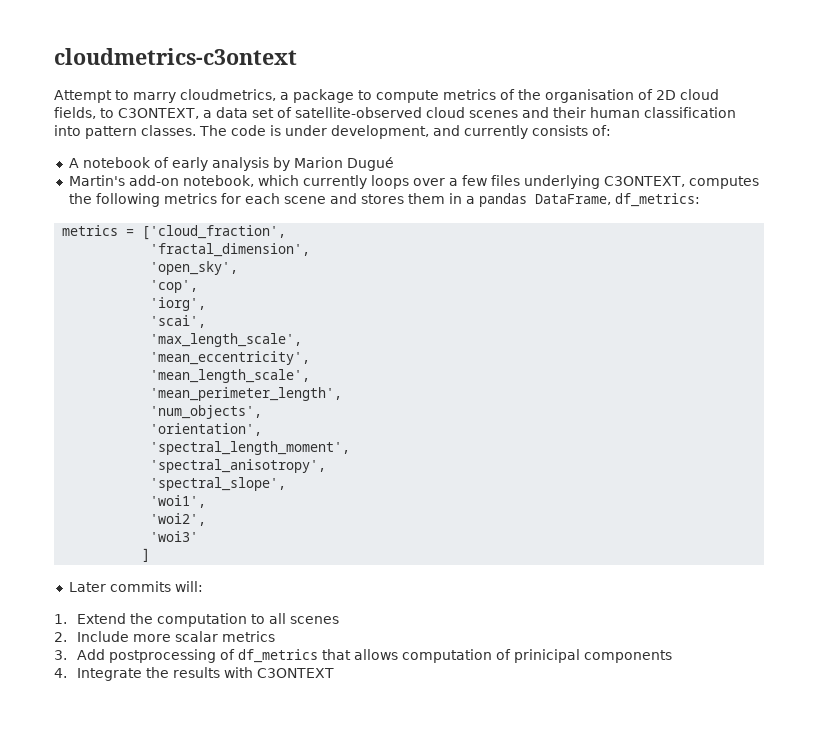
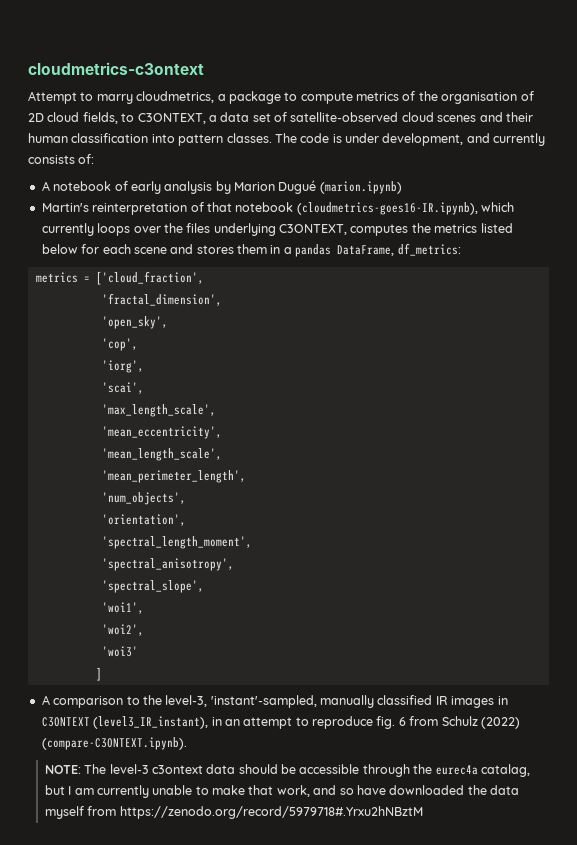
- A notebook of early analysis by Marion Dugué
+ A notebook of early analysis by Marion Dugué (marion.ipynb)
- Martin's add-on notebook, which currently loops over a few files underlying C3ONTEXT, computes the following metrics for each scene and stores them in a pandas DataFrame, df_metrics:
+ Martin's reinterpretation of that notebook (cloudmetrics-goes16-IR.ipynb), which currently loops over the files underlying C3ONTEXT, computes the metrics listed below for each scene and stores them in a pandas DataFrame, df_metrics:
- Later commits will:
- 1. Extend the computation to all scenes
- 2. Include more scalar metrics
- 3. Add postprocessing of df_metrics that allows computation of prinicipal components
- 4. Integrate the results with C3ONTEXT
+ A comparison to the level-3, 'instant'-sampled, manually classified IR images in C3ONTEXT (level3_IR_instant), in an attempt to reproduce fig. 6 from Schulz (2022) (compare-C3ONTEXT.ipynb).
+ NOTE: The level-3 c3ontext data should be accessible through the eurec4a catalag, but I am currently unable to make that work, and so have downloaded the data myself from https://zenodo.org/record/5979718#.Yrxu2hNBztM

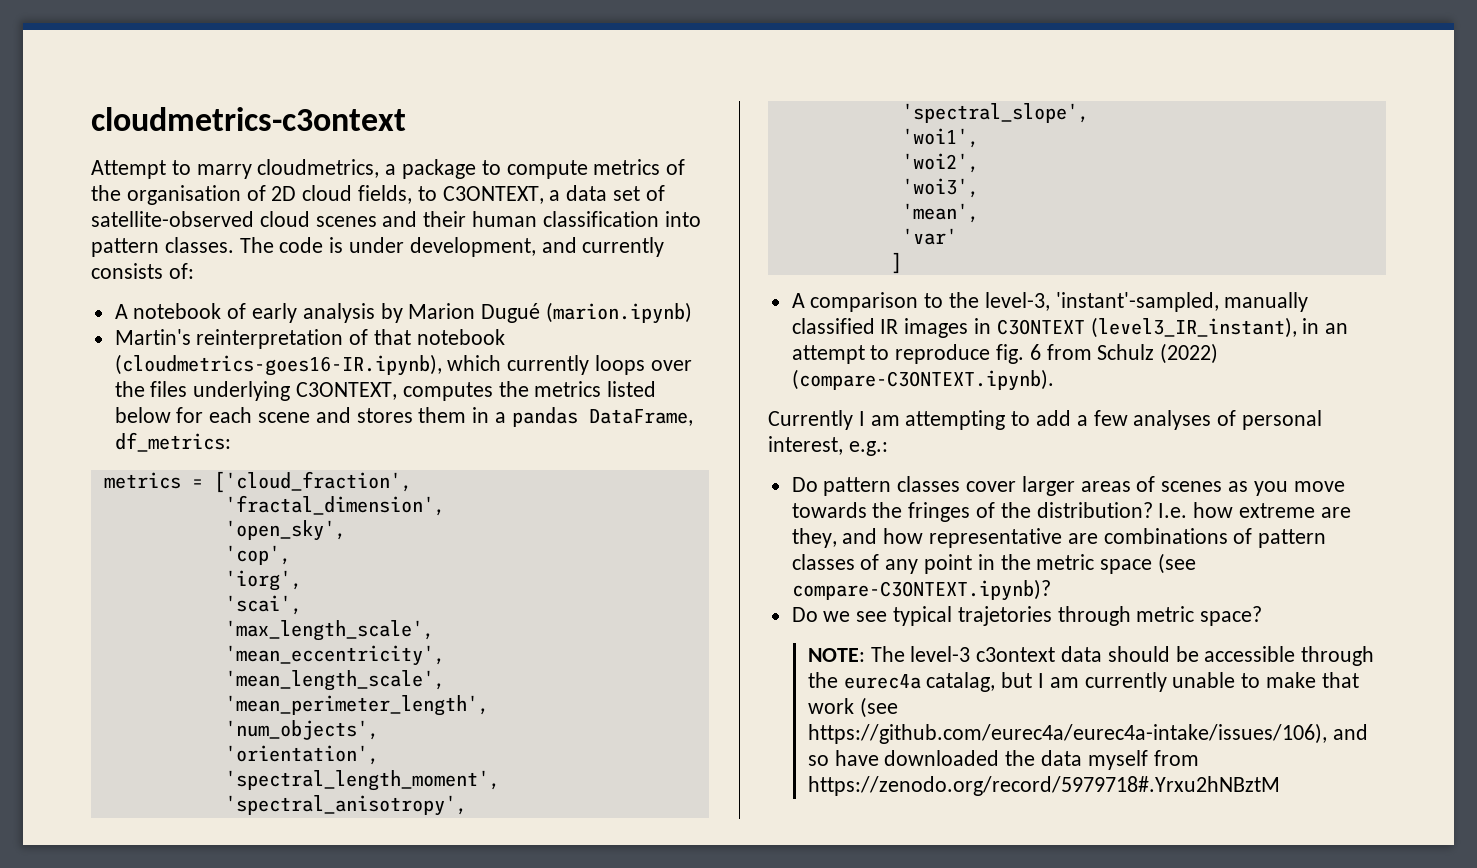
- 'woi3'
+ 'woi3',
+ 'mean',
+ 'var'
+ Currently I am attempting to add a few analyses of personal interest, e.g.:
+ Do pattern classes cover larger areas of scenes as you move towards the fringes of the distribution? I.e. how extreme are they, and how representative are combinations of pattern classes of any point in the metric space (see compare-C3ONTEXT.ipynb)?
+ Do we see typical trajetories through metric space?
- NOTE: The level-3 c3ontext data should be accessible through the eurec4a catalag, but I am currently unable to make that work, and so have downloaded the data myself from https://zenodo.org/record/5979718#.Yrxu2hNBztM
+ NOTE: The level-3 c3ontext data should be accessible through the eurec4a catalag, but I am currently unable to make that work (see https://github.com/eurec4a/eurec4a-intake/issues/106), and so have downloaded the data myself from https://zenodo.org/record/5979718#.Yrxu2hNBztM

